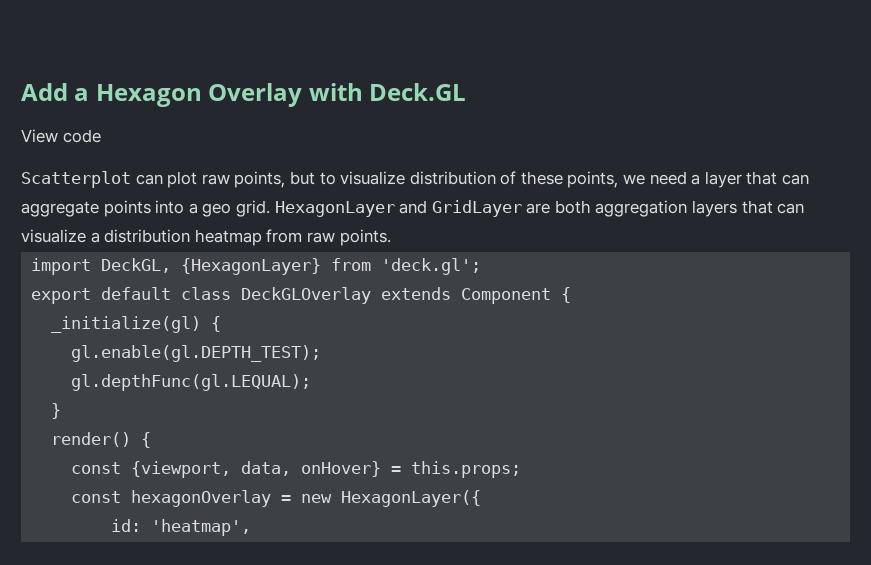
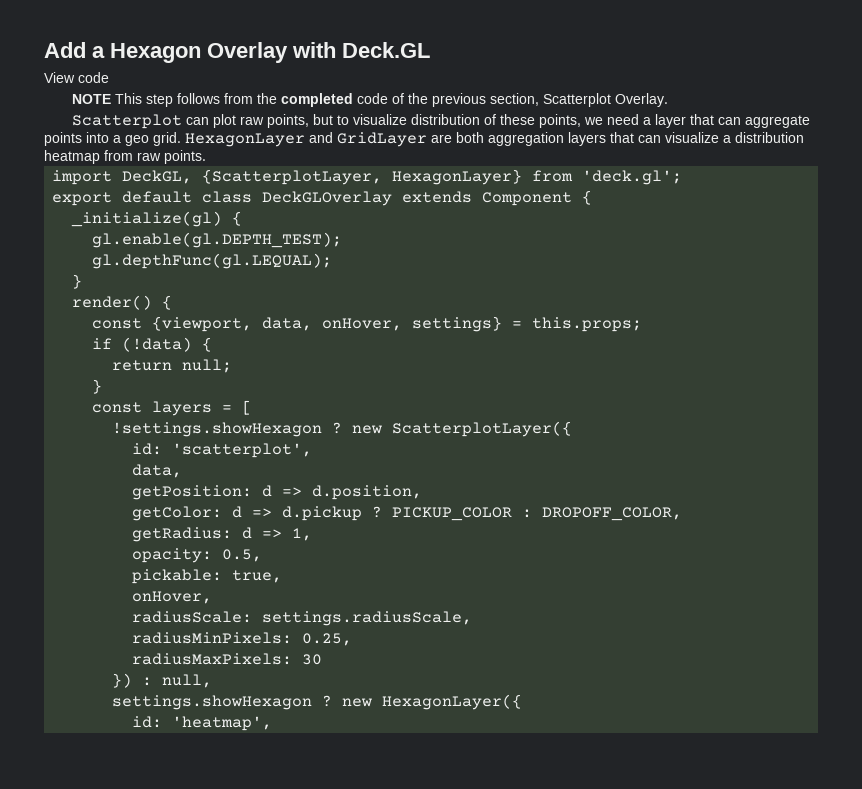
+ NOTE This step follows from the completed code of the previous section, Scatterplot Overlay.
- import DeckGL, {HexagonLayer} from 'deck.gl';
+ import DeckGL, {ScatterplotLayer, HexagonLayer} from 'deck.gl';
- const {viewport, data, onHover} = this.props;
+ const {viewport, data, onHover, settings} = this.props;
- const hexagonOverlay = new HexagonLayer({
+ if (!data) {
+ return null;
+ }
+ const layers = [
+ !settings.showHexagon ? new ScatterplotLayer({
+ id: 'scatterplot',
+ data,
+ getPosition: d => d.position,
+ getColor: d => d.pickup ? PICKUP_COLOR : DROPOFF_COLOR,
+ getRadius: d => 1,
+ opacity: 0.5,
+ pickable: true,
+ onHover,
+ radiusScale: settings.radiusScale,
+ radiusMinPixels: 0.25,
+ radiusMaxPixels: 30
+ }) : null,
+ settings.showHexagon ? new HexagonLayer({

